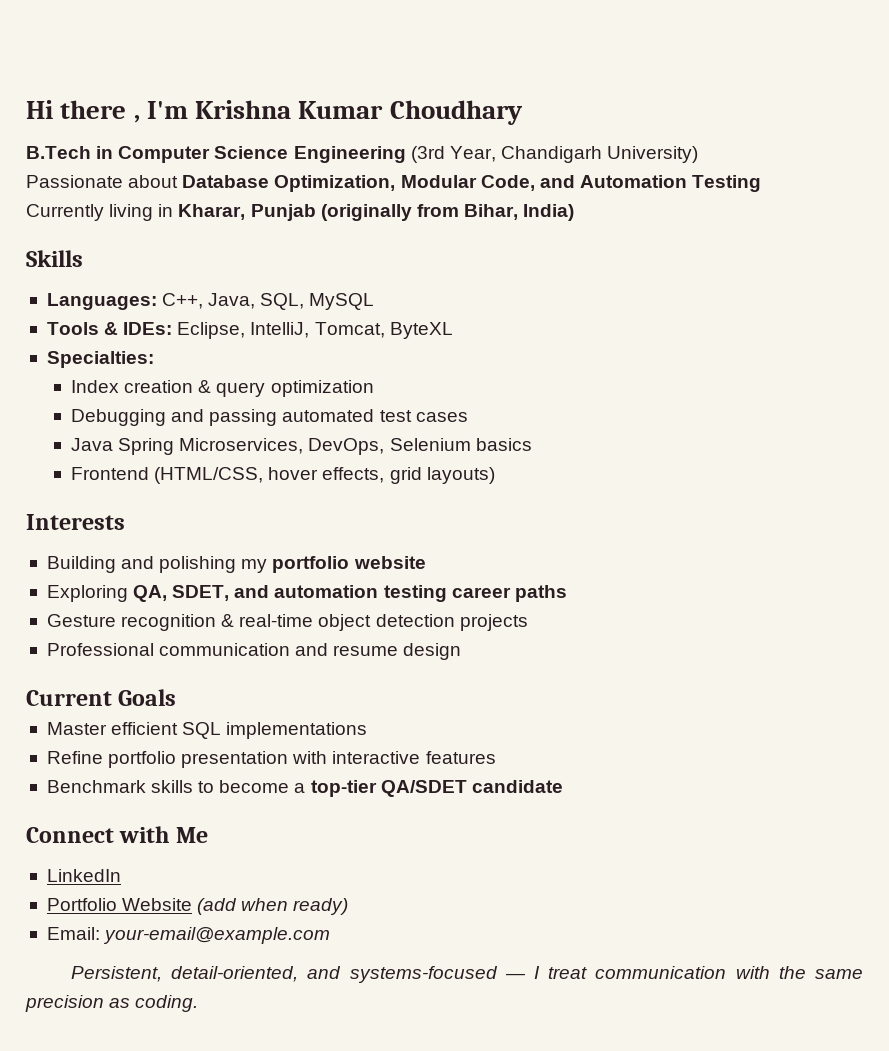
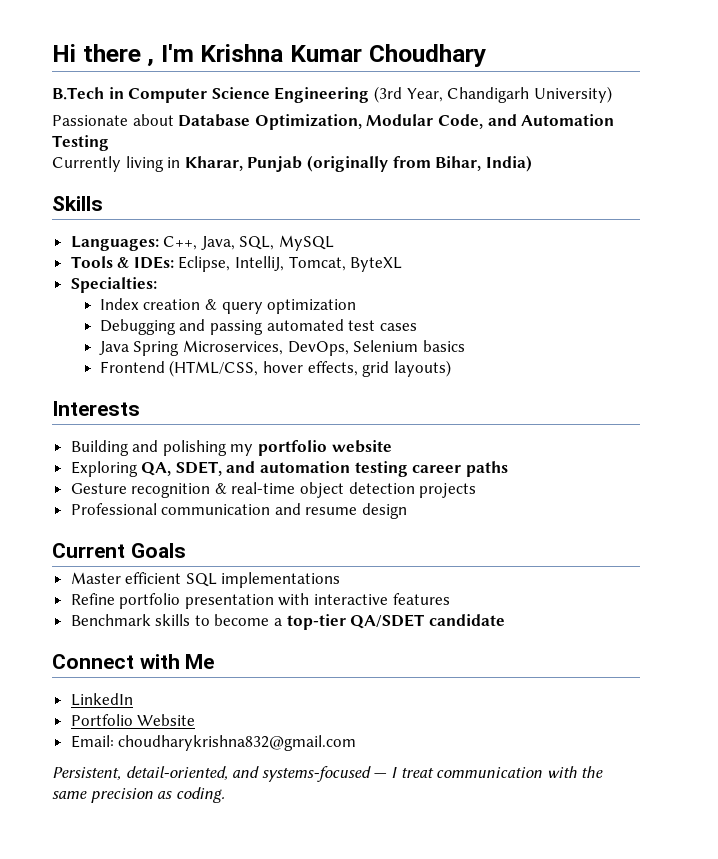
- Portfolio Website (add when ready)
+ Portfolio Website
- Email: your-email@example.com
+ Email: choudharykrishna832@gmail.com

